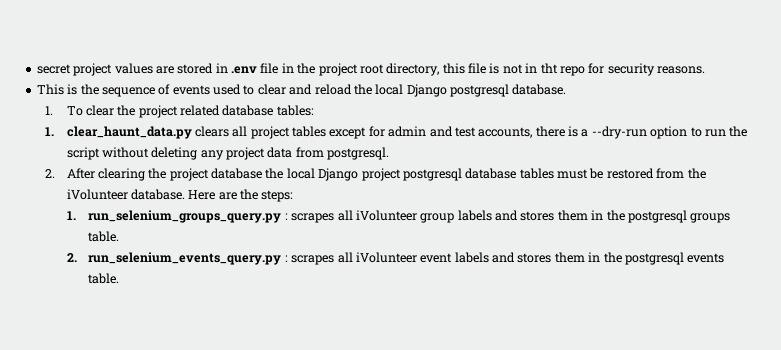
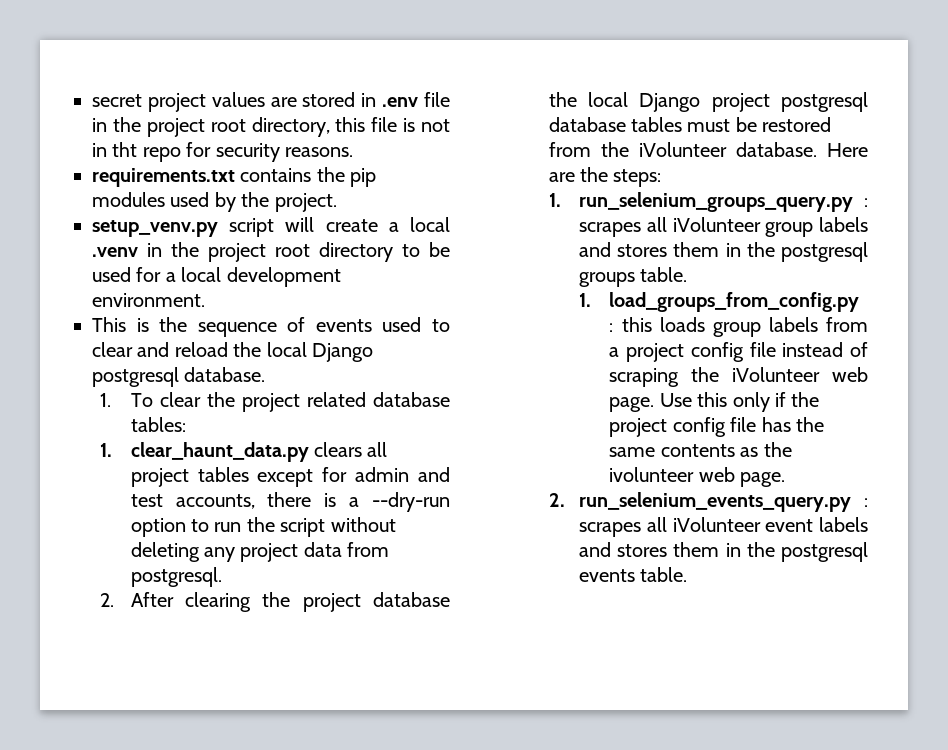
+ requirements.txt contains the pip modules used by the project.
+ setup_venv.py script will create a local .venv in the project root directory to be used for a local development environment.
+ 1. load_groups_from_config.py : this loads group labels from a project config file instead of scraping the iVolunteer web page. Use this only if the project config file has the same contents as the ivolunteer web page.

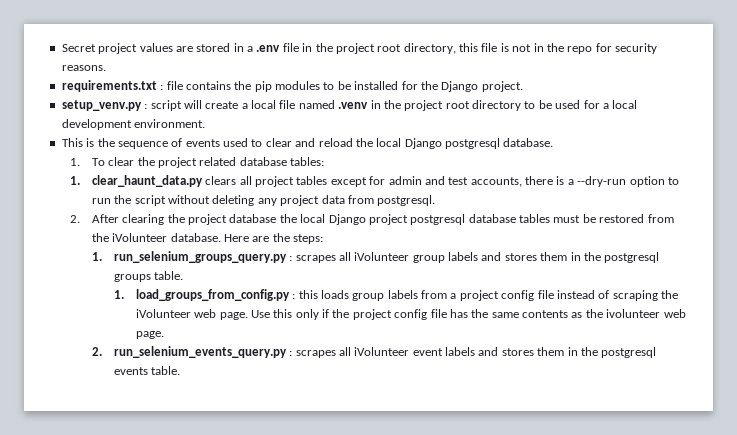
- secret project values are stored in .env file in the project root directory, this file is not in tht repo for security reasons.
+ Secret project values are stored in a .env file in the project root directory, this file is not in the repo for security reasons.
- requirements.txt contains the pip modules used by the project.
+ requirements.txt : file contains the pip modules to be installed for the Django project.
- setup_venv.py script will create a local .venv in the project root directory to be used for a local development environment.
+ setup_venv.py : script will create a local file named .venv in the project root directory to be used for a local development environment.

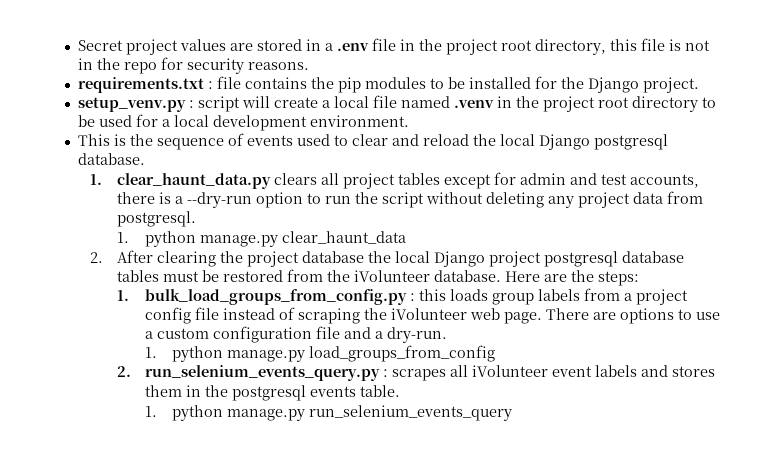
- 1. To clear the project related database tables:
+ 1. python manage.py clear_haunt_data
- 1. run_selenium_groups_query.py : scrapes all iVolunteer group labels and stores them in the postgresql groups table.
- 1. load_groups_from_config.py : this loads group labels from a project config file instead of scraping the iVolunteer web page.
+ 1. bulk_load_groups_from_config.py : this loads group labels from a project config file instead of scraping the iVolunteer web page.
- Use this only if the project config file has the same contents as the ivolunteer web page.
+ There are options to use a custom configuration file and a dry-run.
+ 1. python manage.py load_groups_from_config
+ 1. python manage.py run_selenium_events_query

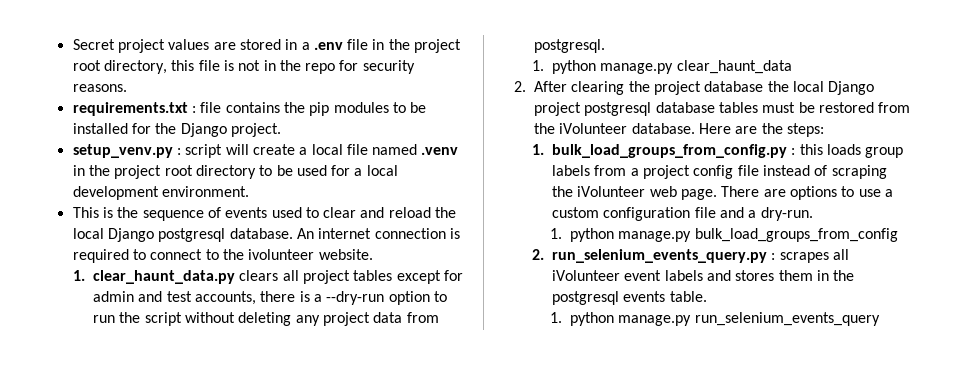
+ An internet connection is required to connect to the ivolunteer website.
- 1. python manage.py load_groups_from_config
+ 1. python manage.py bulk_load_groups_from_config

